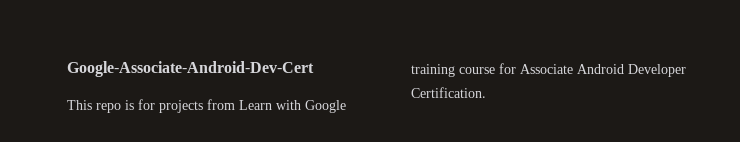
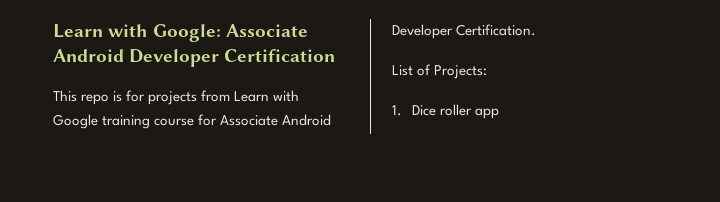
- Google-Associate-Android-Dev-Cert
+ Learn with Google: Associate Android Developer Certification
+ List of Projects:
+ 1. Dice roller app

